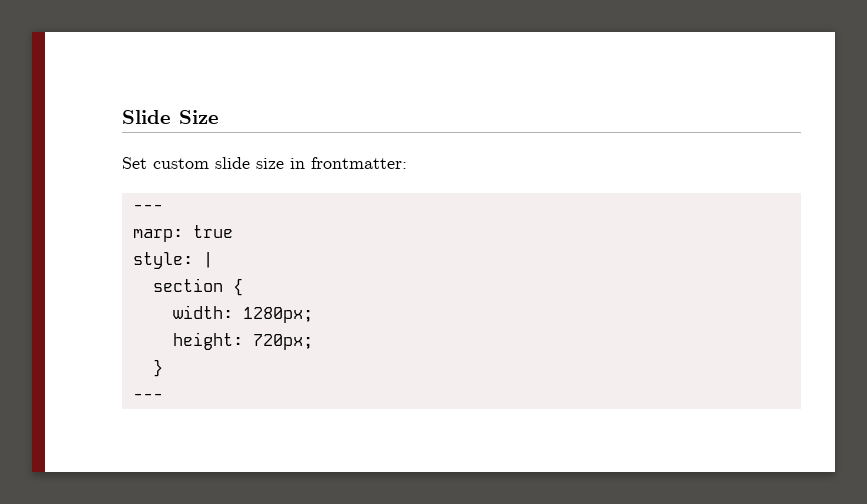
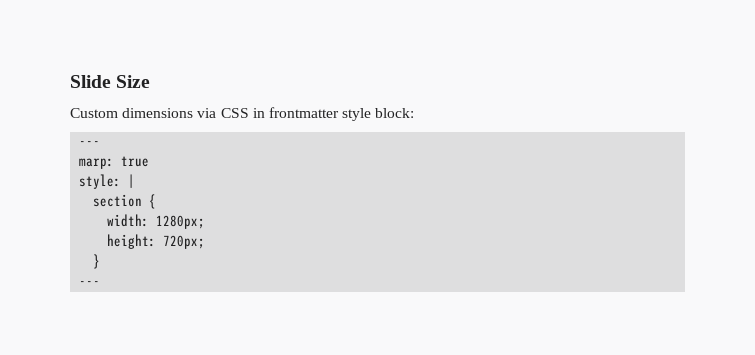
- Set custom slide size in frontmatter:
+ Custom dimensions via CSS in frontmatter style block:

